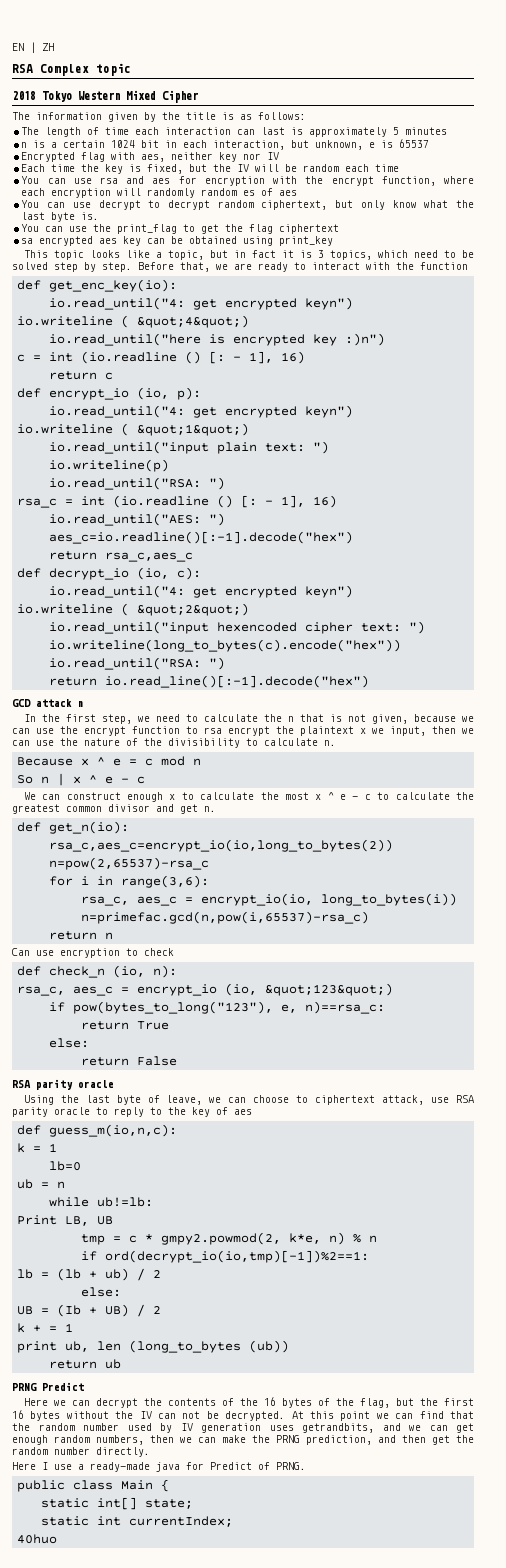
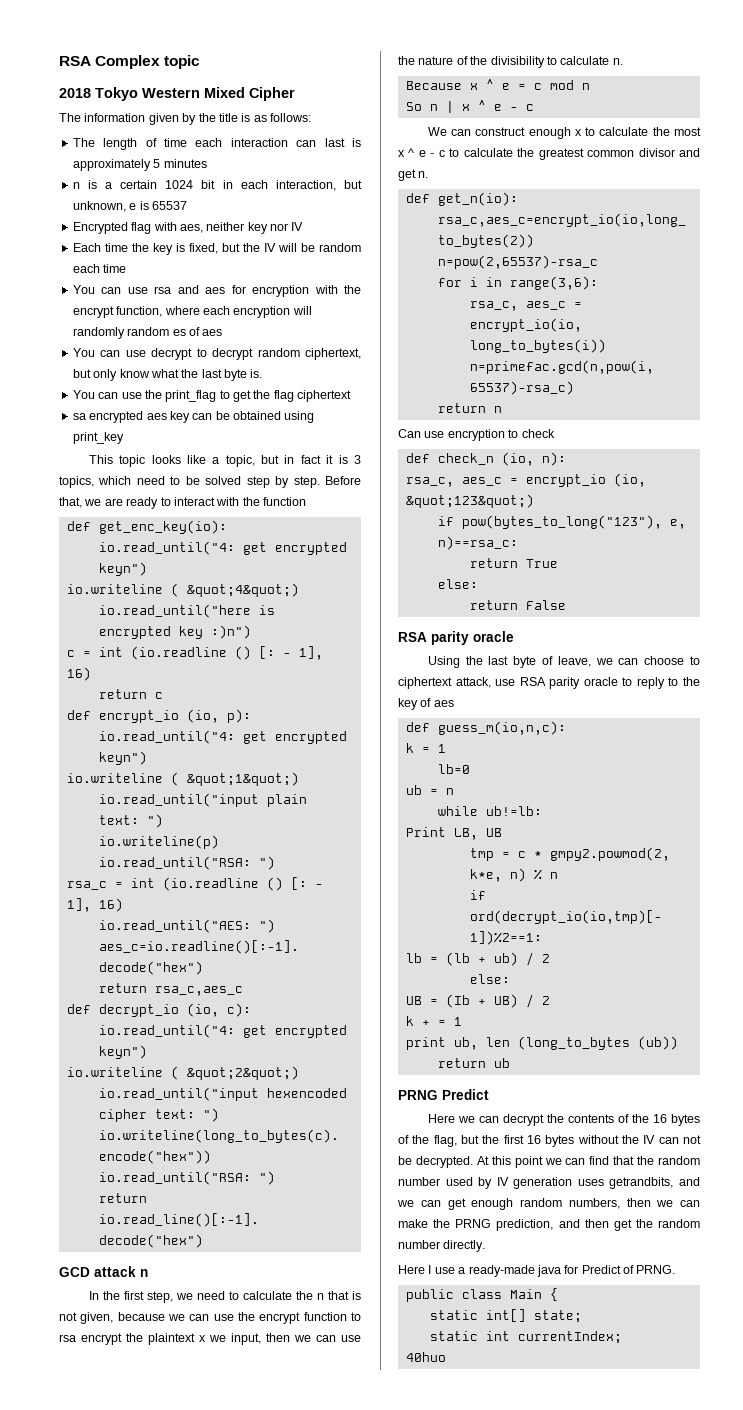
- EN | ZH

